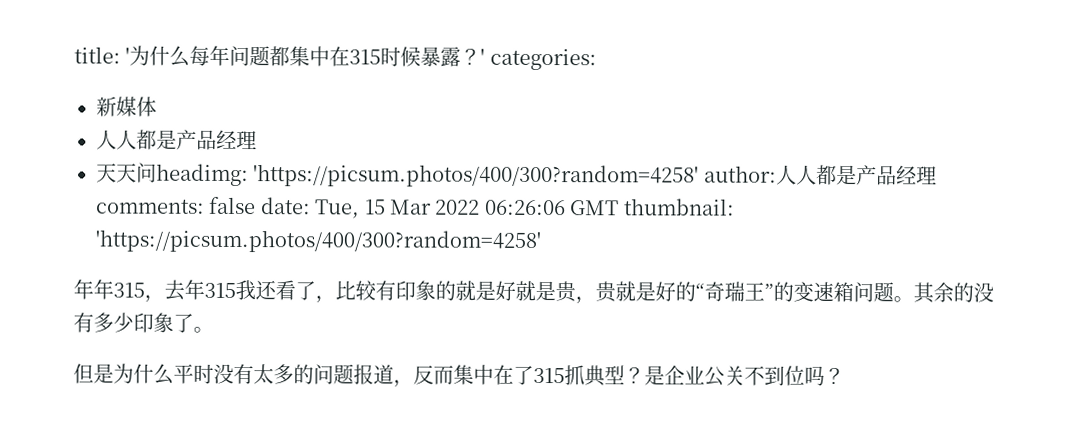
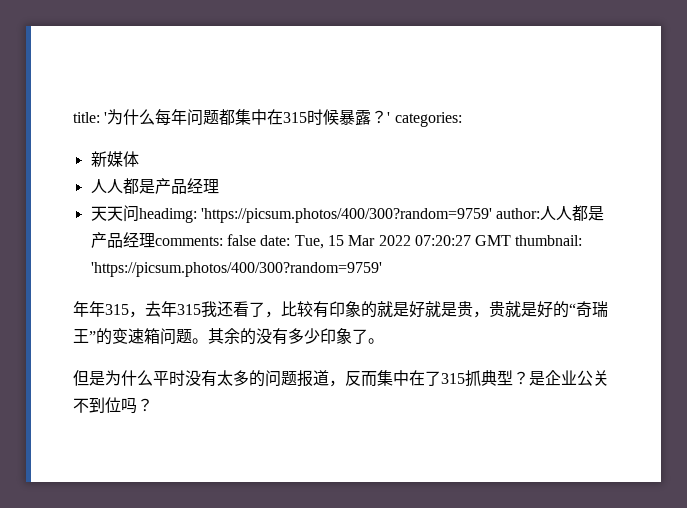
- 天天问headimg: 'https://picsum.photos/400/300?random=4258' author:人人都是产品经理comments: false date: Tue, 15 Mar 2022 06:26:06 GMT thumbnail: 'https://picsum.photos/400/300?random=4258'
+ 天天问headimg: 'https://picsum.photos/400/300?random=9759' author:人人都是产品经理comments: false date: Tue, 15 Mar 2022 07:20:27 GMT thumbnail: 'https://picsum.photos/400/300?random=9759'

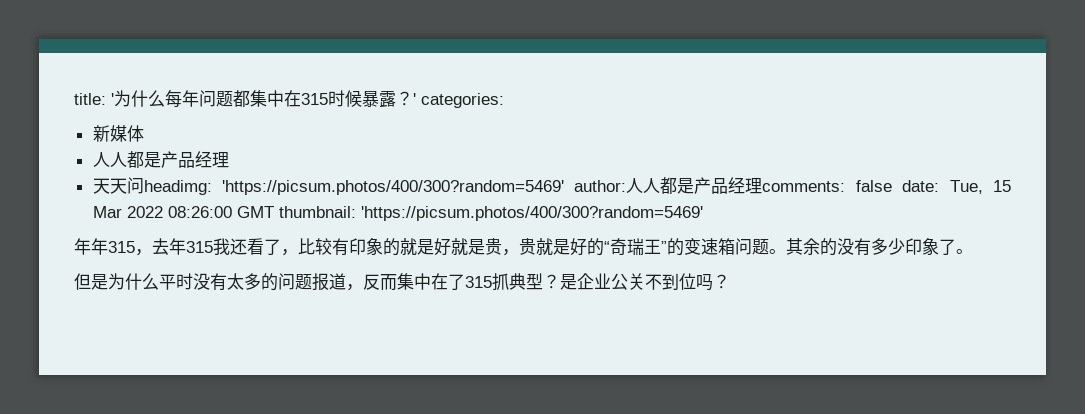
- 天天问headimg: 'https://picsum.photos/400/300?random=9759' author:人人都是产品经理comments: false date: Tue, 15 Mar 2022 07:20:27 GMT thumbnail: 'https://picsum.photos/400/300?random=9759'
+ 天天问headimg: 'https://picsum.photos/400/300?random=5469' author:人人都是产品经理comments: false date: Tue, 15 Mar 2022 08:26:00 GMT thumbnail: 'https://picsum.photos/400/300?random=5469'

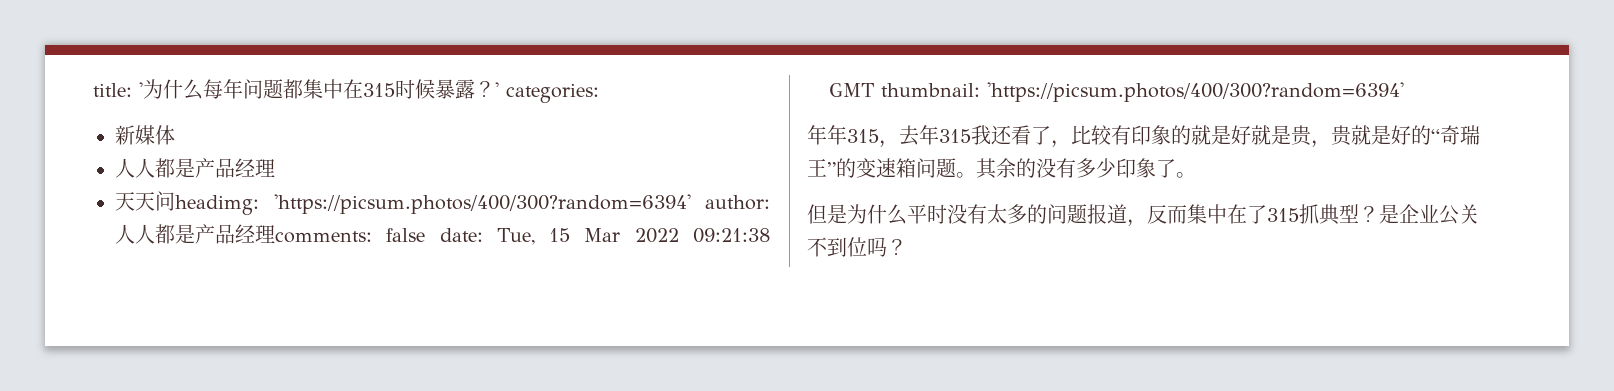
- 天天问headimg: 'https://picsum.photos/400/300?random=5469' author:人人都是产品经理comments: false date: Tue, 15 Mar 2022 08:26:00 GMT thumbnail: 'https://picsum.photos/400/300?random=5469'
+ 天天问headimg: 'https://picsum.photos/400/300?random=6394' author:人人都是产品经理comments: false date: Tue, 15 Mar 2022 09:21:38 GMT thumbnail: 'https://picsum.photos/400/300?random=6394'

